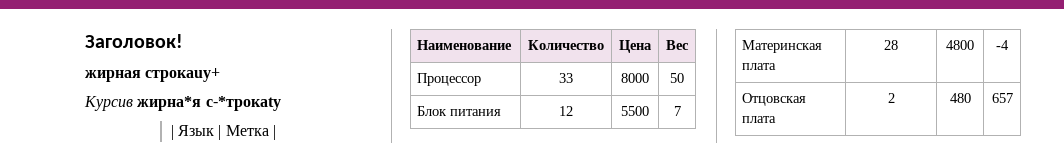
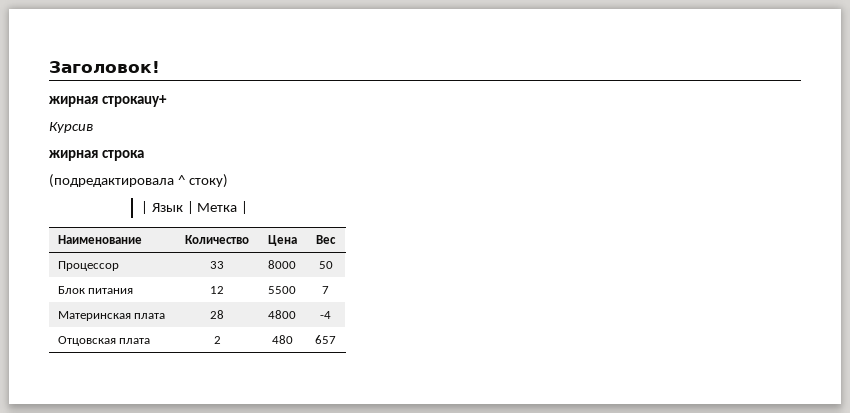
- Курсив жирна*я с-*трокаty
+ Курсив
+ жирная cтрока
+ (подредактировала ^ стоку)

